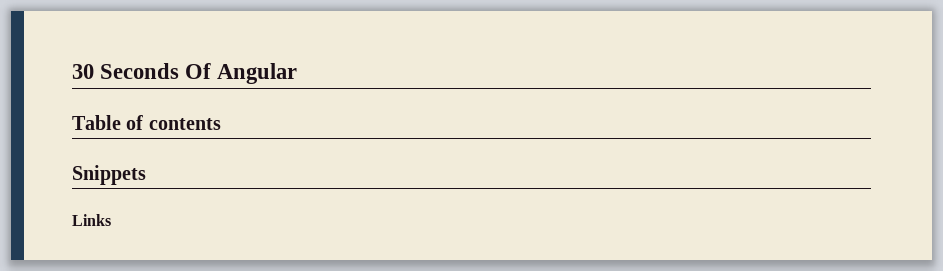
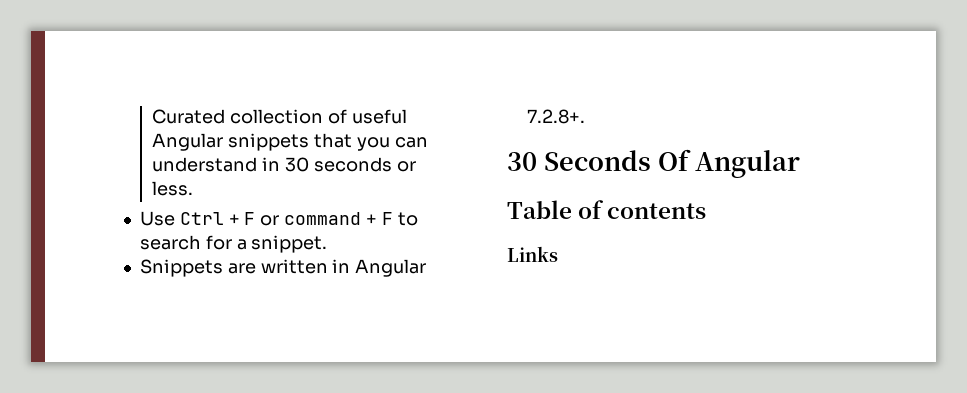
+ Curated collection of useful Angular snippets that you can understand in 30 seconds or less.
+ Use Ctrl + F or command + F to search for a snippet.
+ Snippets are written in Angular 7.2.8+.
- Snippets

